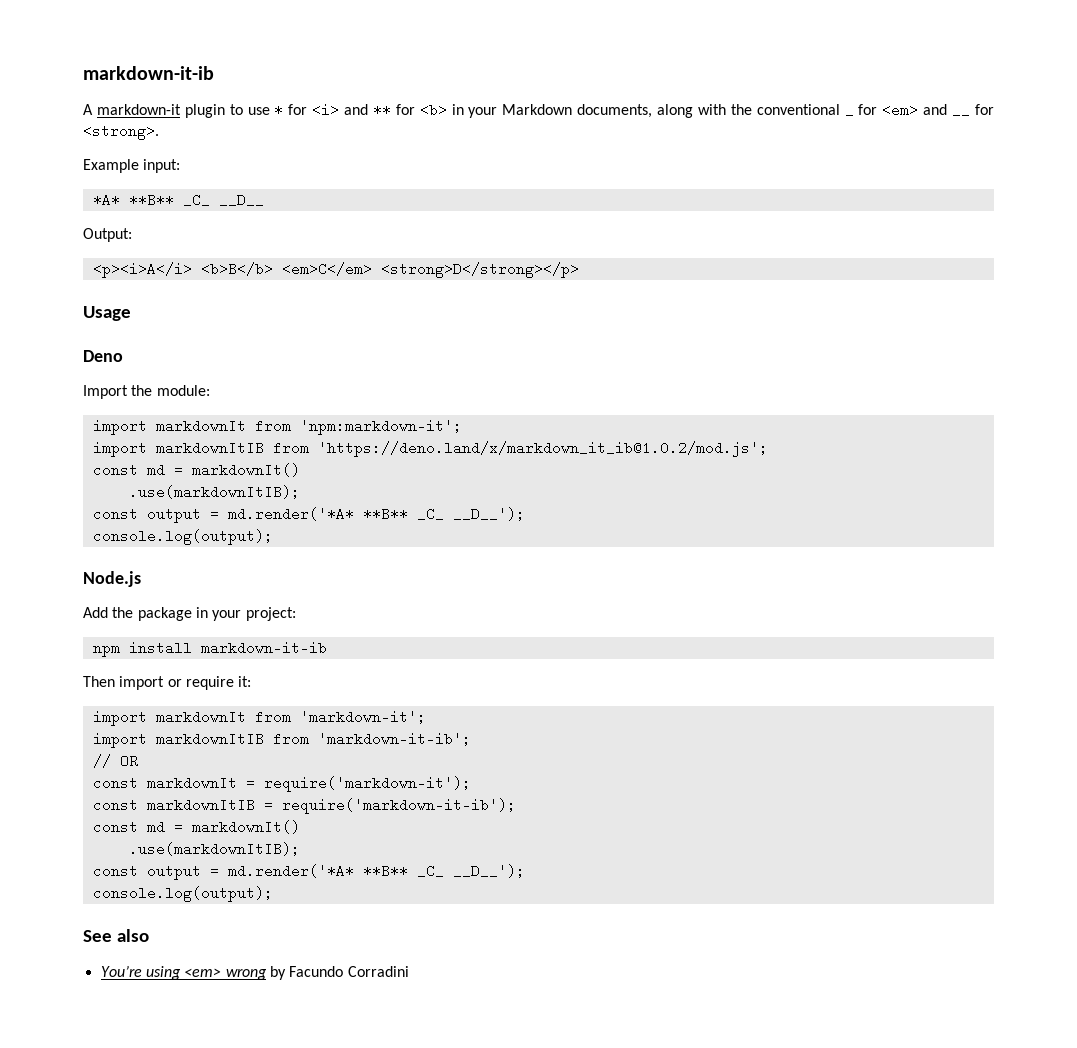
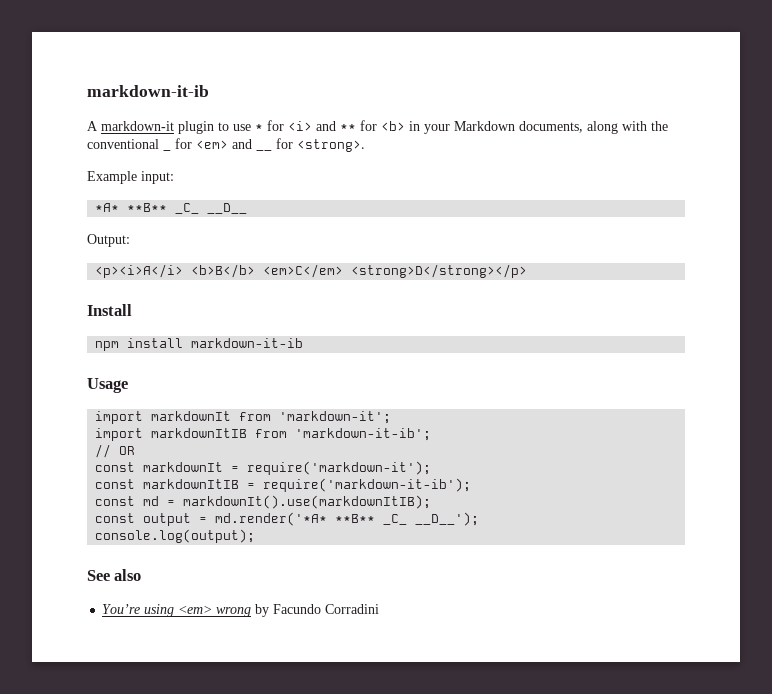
+ Install
+ npm install markdown-it-ib
  Usage
- Deno
- Import the module:
- import markdownIt from 'npm:markdown-it';
- import markdownItIB from 'https://deno.land/x/markdown_it_ib@1.0.2/mod.js';
- const md = markdownIt()
- .use(markdownItIB);
- const output = md.render('*A* **B** _C_ __D__');
- console.log(output);
- Node.js
- Add the package in your project:
- npm install markdown-it-ib
- Then import or require it:
  const markdownItIB = require('markdown-it-ib');
- const md = markdownIt()
- .use(markdownItIB);
+ const md = markdownIt().use(markdownItIB);

